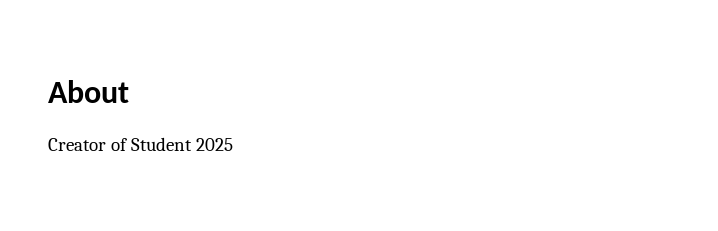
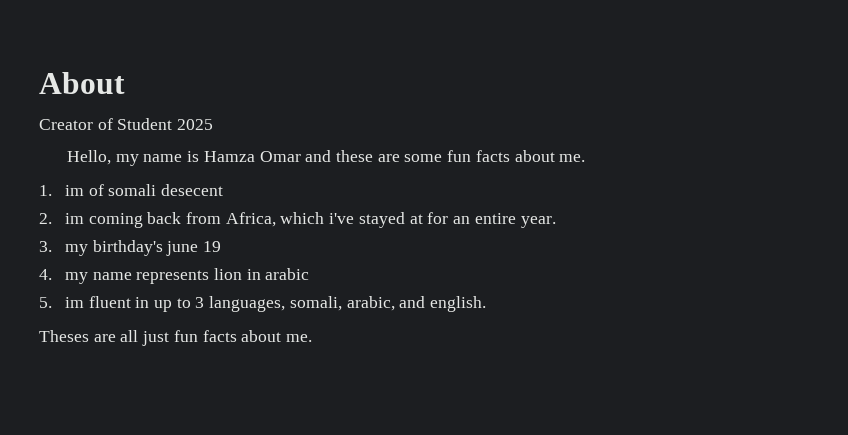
+ Hello, my name is Hamza Omar and these are some fun facts about me.
+ 1. im of somali desecent
+ 2. im coming back from Africa, which i've stayed at for an entire year.
+ 3. my birthday's june 19
+ 4. my name represents lion in arabic
+ 5. im fluent in up to 3 languages, somali, arabic, and english.
+ Theses are all just fun facts about me.

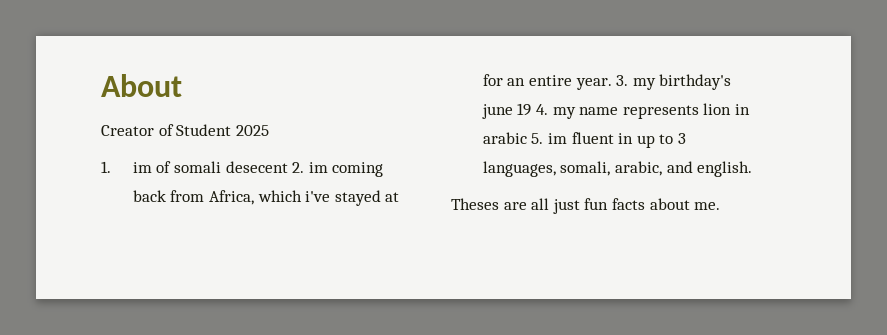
- Hello, my name is Hamza Omar and these are some fun facts about me.
- 1. im of somali desecent
- 2. im coming back from Africa, which i've stayed at for an entire year.
- 3. my birthday's june 19
- 4. my name represents lion in arabic
- 5. im fluent in up to 3 languages, somali, arabic, and english.
+ 1. im of somali desecent 2. im coming back from Africa, which i've stayed at for an entire year. 3. my birthday's june 19 4. my name represents lion in arabic 5. im fluent in up to 3 languages, somali, arabic, and english.

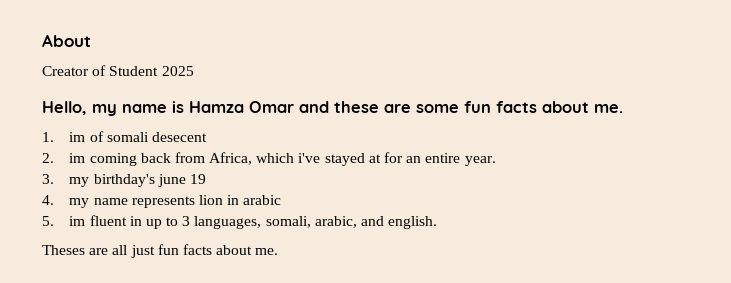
+ Hello, my name is Hamza Omar and these are some fun facts about me.
- 1. im of somali desecent 2. im coming back from Africa, which i've stayed at for an entire year. 3. my birthday's june 19 4. my name represents lion in arabic 5. im fluent in up to 3 languages, somali, arabic, and english.
+ 1. im of somali desecent
+ 2. im coming back from Africa, which i've stayed at for an entire year.
+ 3. my birthday's june 19
+ 4. my name represents lion in arabic
+ 5. im fluent in up to 3 languages, somali, arabic, and english.

